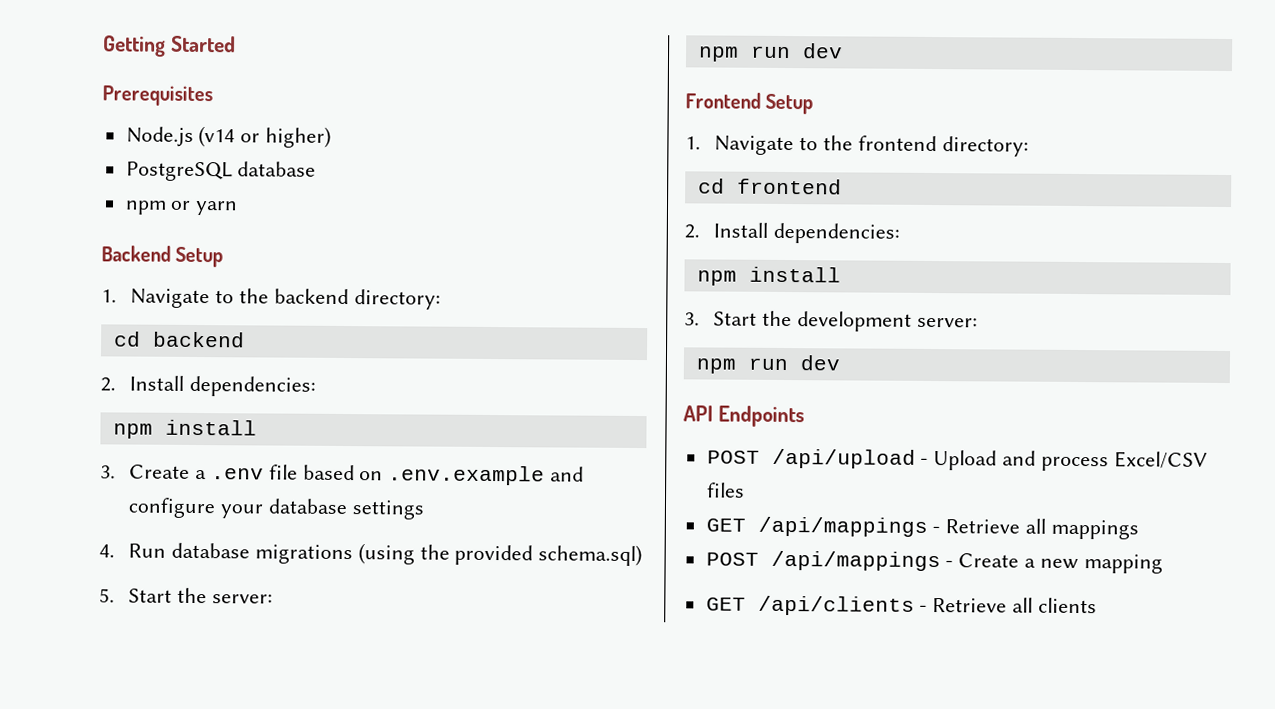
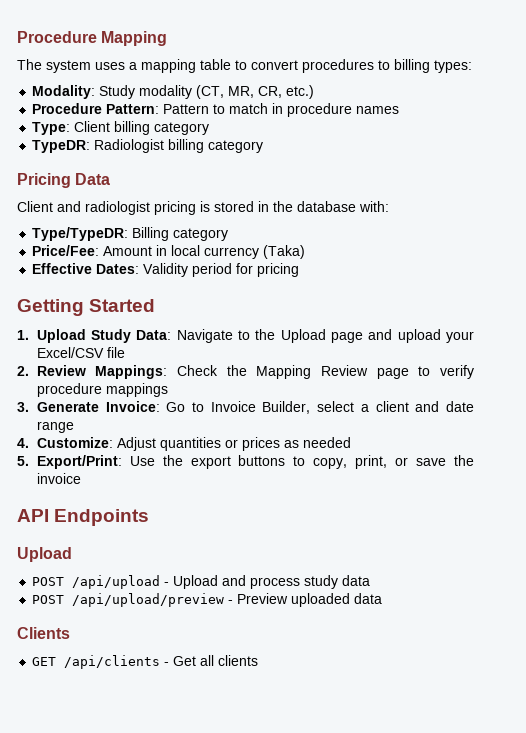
+ Procedure Mapping
+ The system uses a mapping table to convert procedures to billing types:
+ Modality: Study modality (CT, MR, CR, etc.)
+ Procedure Pattern: Pattern to match in procedure names
+ Type: Client billing category
+ TypeDR: Radiologist billing category
+ Pricing Data
+ Client and radiologist pricing is stored in the database with:
+ Type/TypeDR: Billing category
+ Price/Fee: Amount in local currency (Taka)
+ Effective Dates: Validity period for pricing
  Getting Started
- Prerequisites
- Node.js (v14 or higher)
- PostgreSQL database
- npm or yarn
- Backend Setup
- 1. Navigate to the backend directory:
- cd backend
- 2. Install dependencies:
- npm install
- 3. Create a .env file based on .env.example and configure your database settings
- 4. Run database migrations (using the provided schema.sql)
- 5. Start the server:
- npm run dev
- Frontend Setup
- 1. Navigate to the frontend directory:
- cd frontend
- 2. Install dependencies:
- npm install
- 3. Start the development server:
- npm run dev
+ 1. Upload Study Data: Navigate to the Upload page and upload your Excel/CSV file
+ 2. Review Mappings: Check the Mapping Review page to verify procedure mappings
+ 3. Generate Invoice: Go to Invoice Builder, select a client and date range
+ 4. Customize: Adjust quantities or prices as needed
+ 5. Export/Print: Use the export buttons to copy, print, or save the invoice
  API Endpoints
+ Upload
- POST /api/upload - Upload and process Excel/CSV files
- GET /api/mappings - Retrieve all mappings
- POST /api/mappings - Create a new mapping
+ POST /api/upload - Upload and process study data
+ POST /api/upload/preview - Preview uploaded data
+ Clients
- GET /api/clients - Retrieve all clients
+ GET /api/clients - Get all clients

